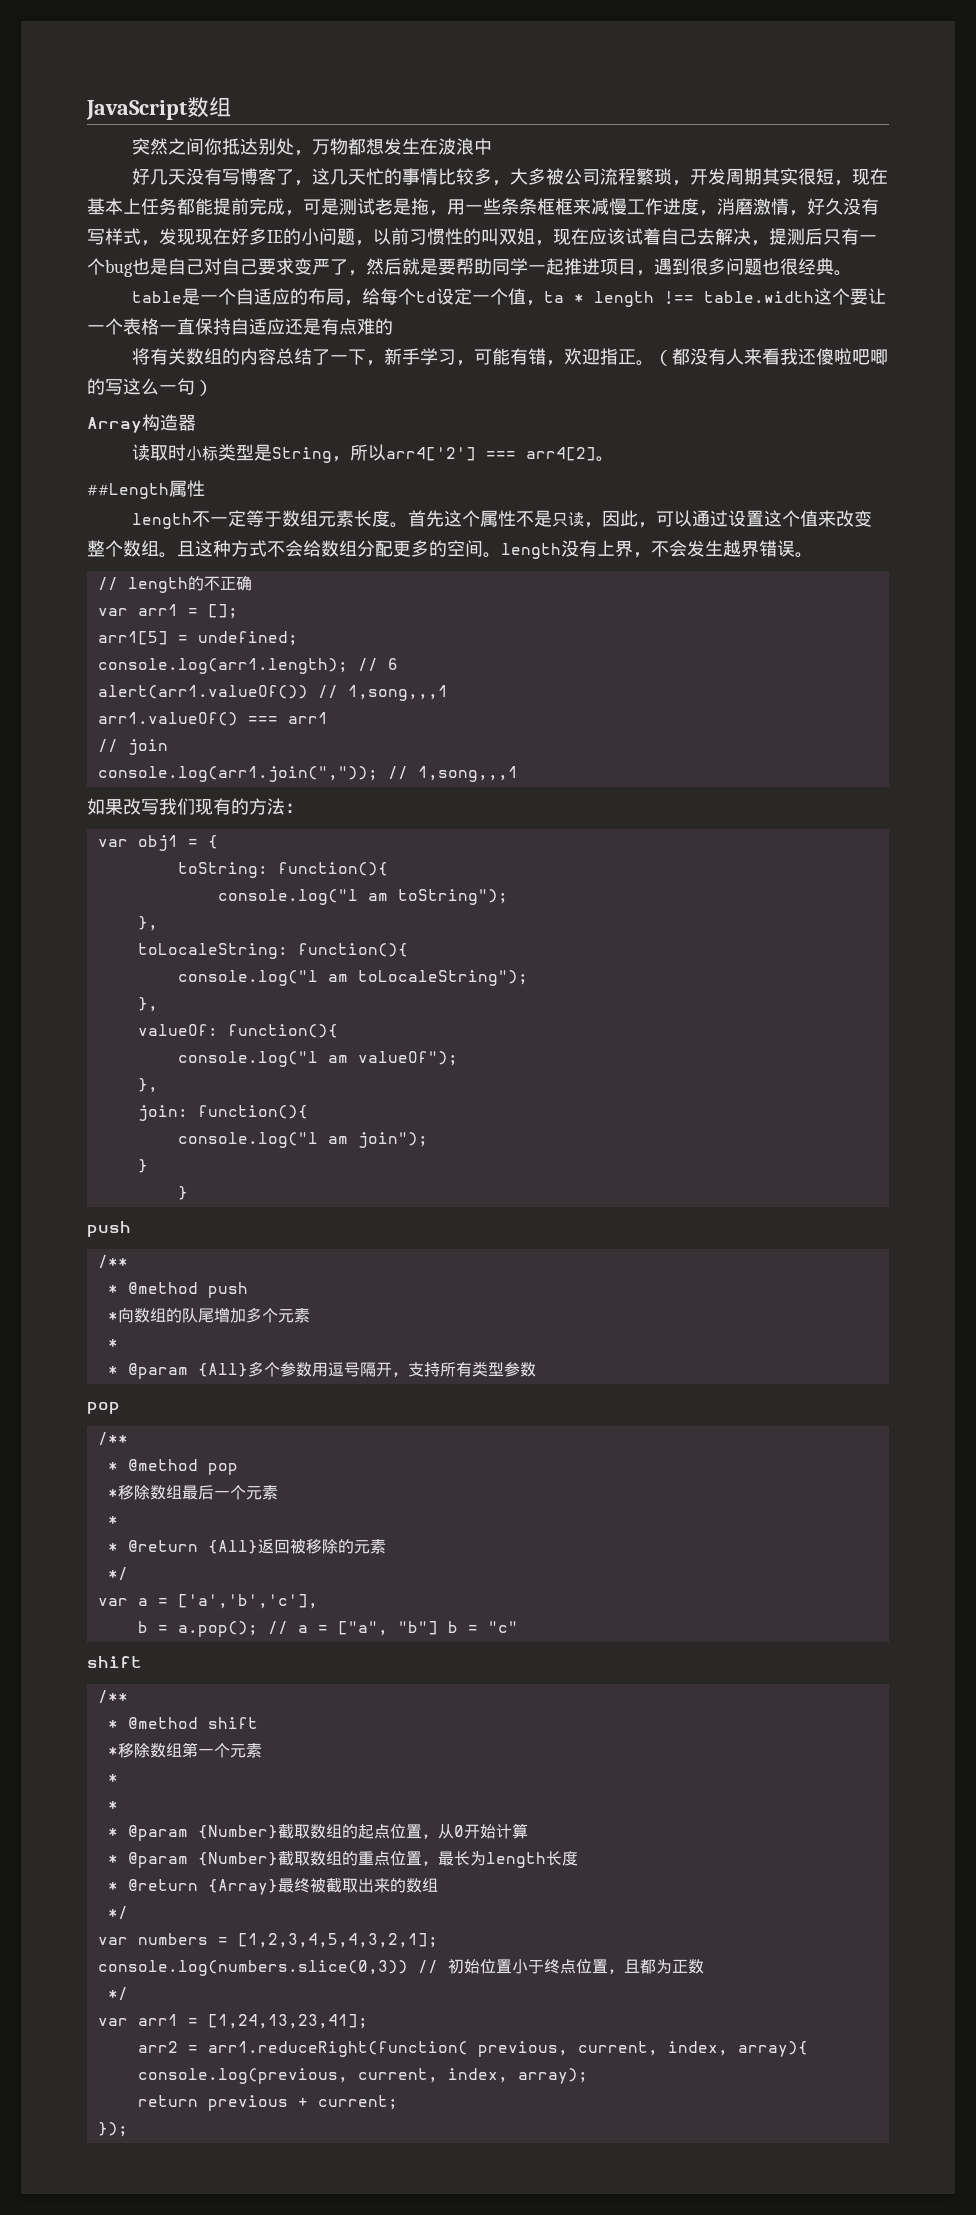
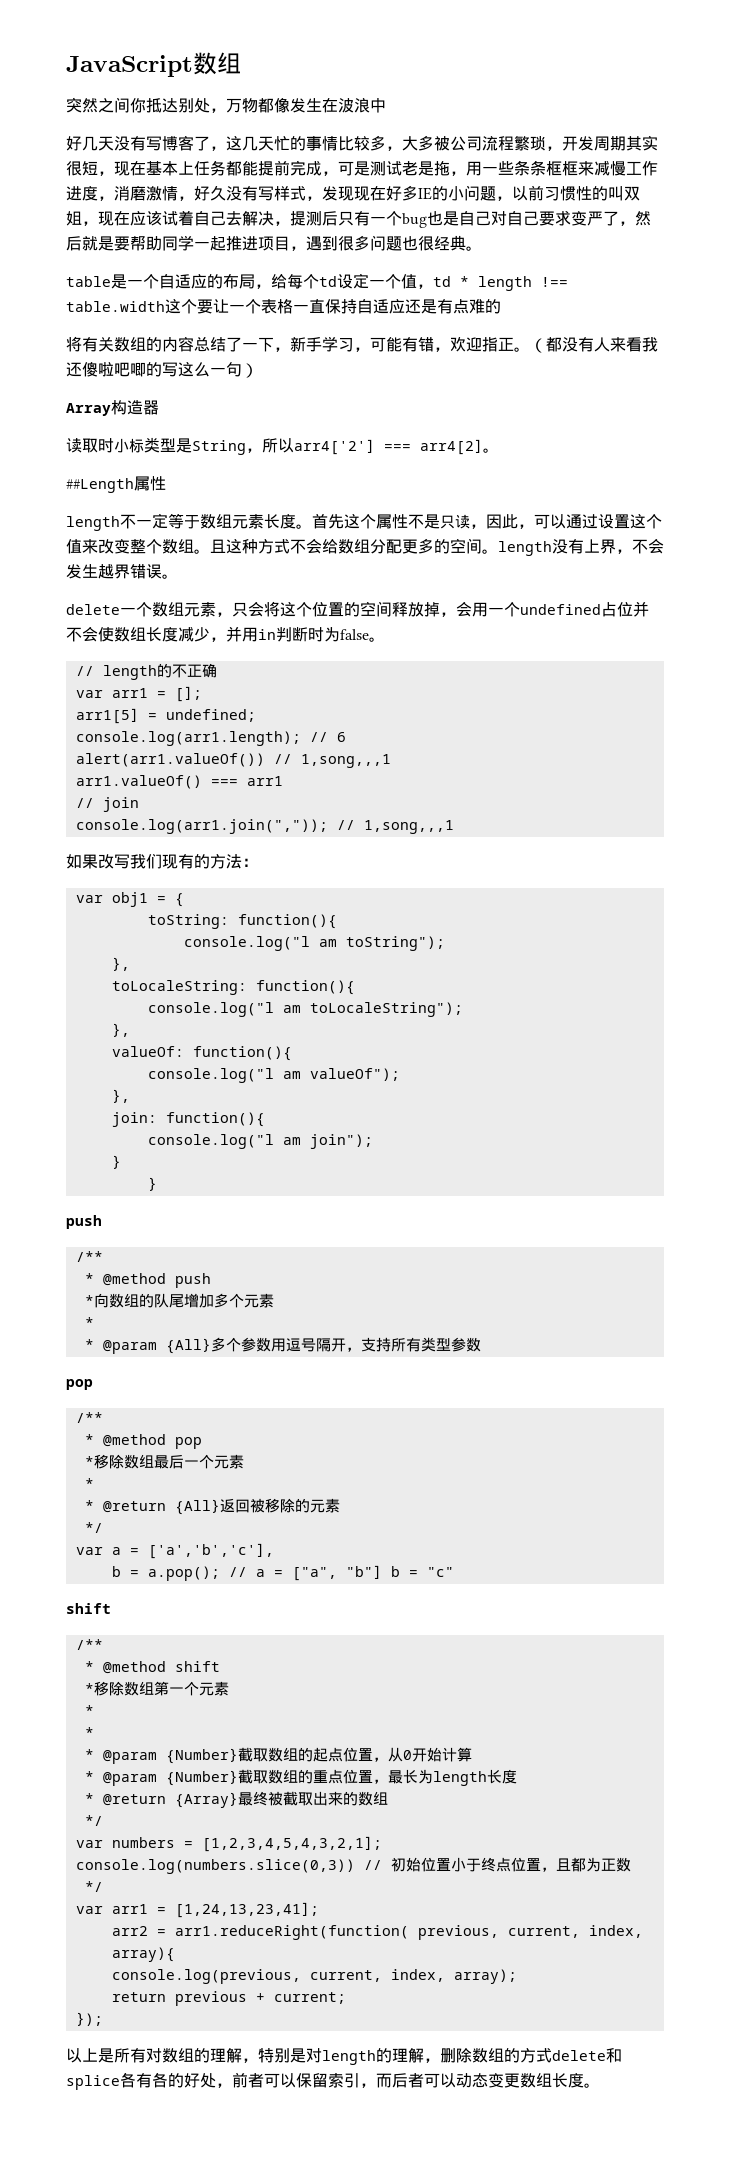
- 突然之间你抵达别处，万物都想发生在波浪中
+ 突然之间你抵达别处，万物都像发生在波浪中
- table是一个自适应的布局，给每个td设定一个值，ta * length !== table.width这个要让一个表格一直保持自适应还是有点难的
+ table是一个自适应的布局，给每个td设定一个值，td * length !== table.width这个要让一个表格一直保持自适应还是有点难的
+ delete一个数组元素，只会将这个位置的空间释放掉，会用一个undefined占位并不会使数组长度减少，并用in判断时为false。
+ 以上是所有对数组的理解，特别是对length的理解，删除数组的方式delete和splice各有各的好处，前者可以保留索引，而后者可以动态变更数组长度。

